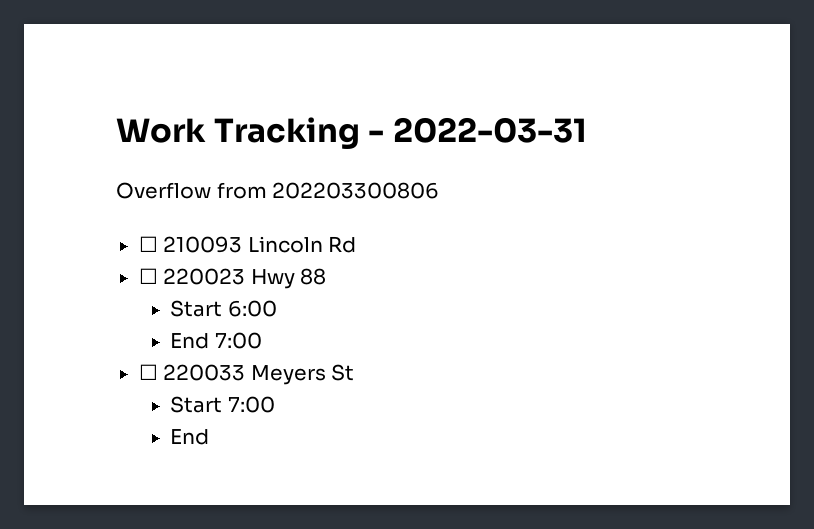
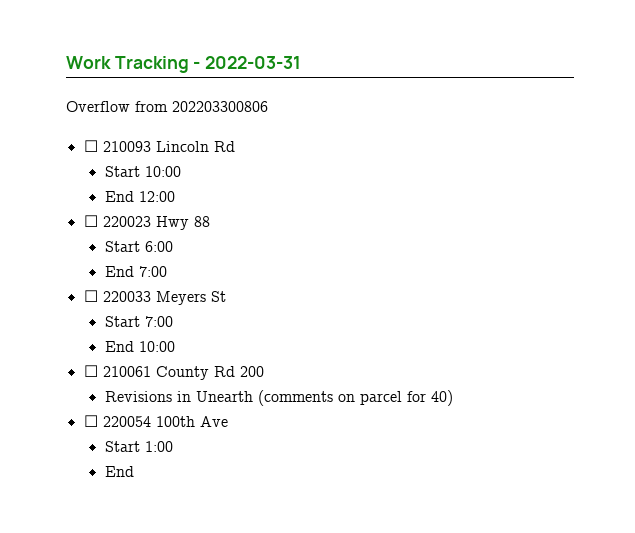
+ Start 10:00
+ End 12:00
+ End 10:00
+ ☐ 210061 County Rd 200
+ Revisions in Unearth (comments on parcel for 40)
+ ☐ 220054 100th Ave
+ Start 1:00

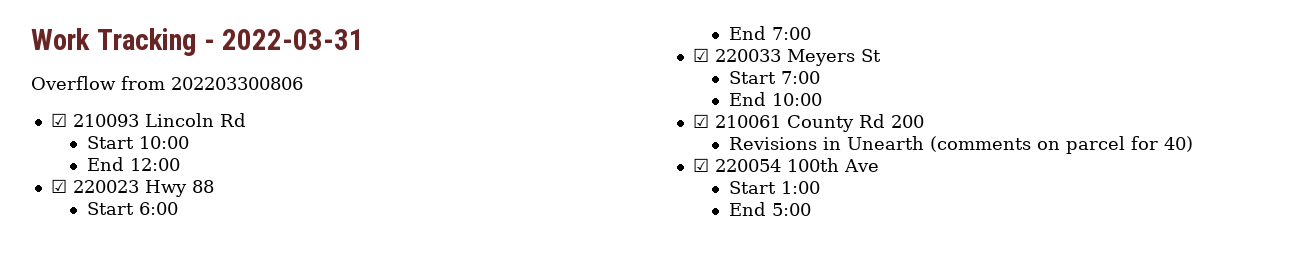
- ☐ 210093 Lincoln Rd
+ ☑ 210093 Lincoln Rd
- ☐ 220023 Hwy 88
+ ☑ 220023 Hwy 88
- ☐ 220033 Meyers St
+ ☑ 220033 Meyers St
- ☐ 210061 County Rd 200
+ ☑ 210061 County Rd 200
- ☐ 220054 100th Ave
+ ☑ 220054 100th Ave
  Start 1:00
- End
+ End 5:00

